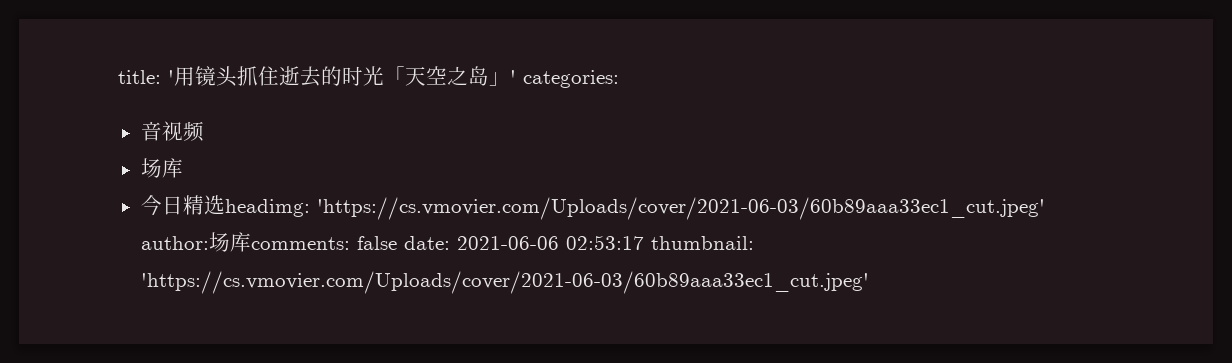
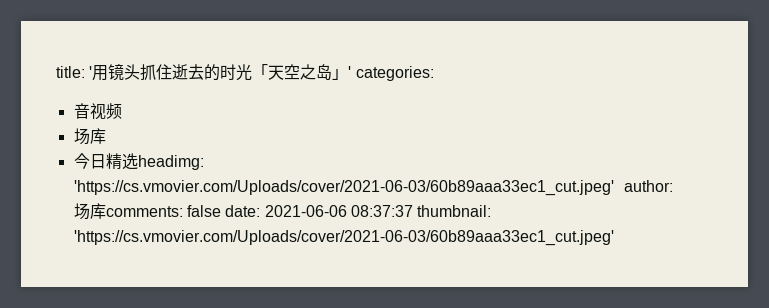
- 今日精选headimg: 'https://cs.vmovier.com/Uploads/cover/2021-06-03/60b89aaa33ec1_cut.jpeg' author:场库comments: false date: 2021-06-06 02:53:17 thumbnail: 'https://cs.vmovier.com/Uploads/cover/2021-06-03/60b89aaa33ec1_cut.jpeg'
+ 今日精选headimg: 'https://cs.vmovier.com/Uploads/cover/2021-06-03/60b89aaa33ec1_cut.jpeg' author:场库comments: false date: 2021-06-06 08:37:37 thumbnail: 'https://cs.vmovier.com/Uploads/cover/2021-06-03/60b89aaa33ec1_cut.jpeg'

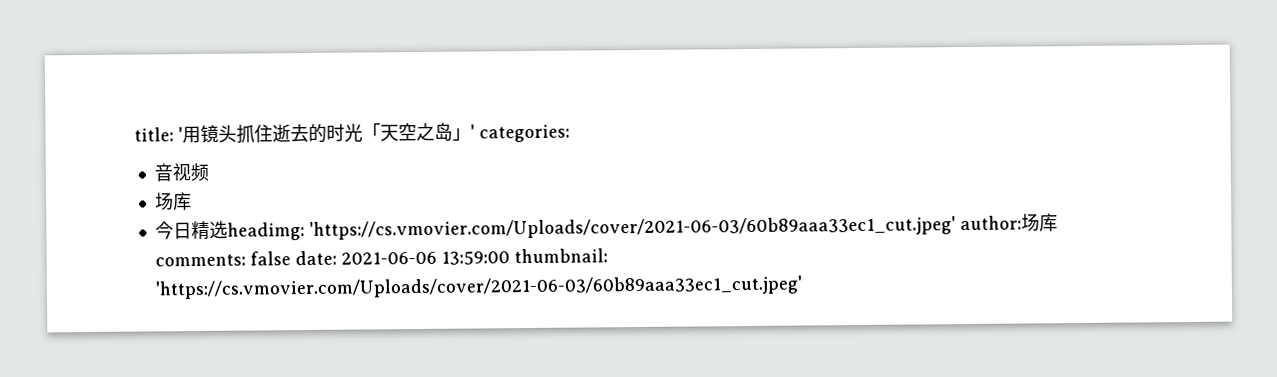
- 今日精选headimg: 'https://cs.vmovier.com/Uploads/cover/2021-06-03/60b89aaa33ec1_cut.jpeg' author:场库comments: false date: 2021-06-06 08:37:37 thumbnail: 'https://cs.vmovier.com/Uploads/cover/2021-06-03/60b89aaa33ec1_cut.jpeg'
+ 今日精选headimg: 'https://cs.vmovier.com/Uploads/cover/2021-06-03/60b89aaa33ec1_cut.jpeg' author:场库comments: false date: 2021-06-06 13:59:00 thumbnail: 'https://cs.vmovier.com/Uploads/cover/2021-06-03/60b89aaa33ec1_cut.jpeg'

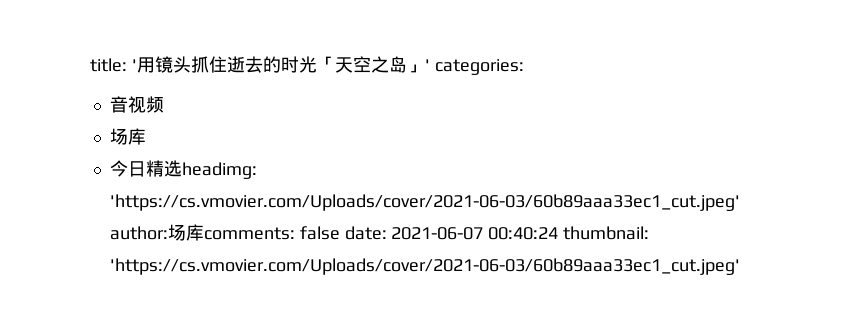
- 今日精选headimg: 'https://cs.vmovier.com/Uploads/cover/2021-06-03/60b89aaa33ec1_cut.jpeg' author:场库comments: false date: 2021-06-06 13:59:00 thumbnail: 'https://cs.vmovier.com/Uploads/cover/2021-06-03/60b89aaa33ec1_cut.jpeg'
+ 今日精选headimg: 'https://cs.vmovier.com/Uploads/cover/2021-06-03/60b89aaa33ec1_cut.jpeg' author:场库comments: false date: 2021-06-07 00:40:24 thumbnail: 'https://cs.vmovier.com/Uploads/cover/2021-06-03/60b89aaa33ec1_cut.jpeg'

